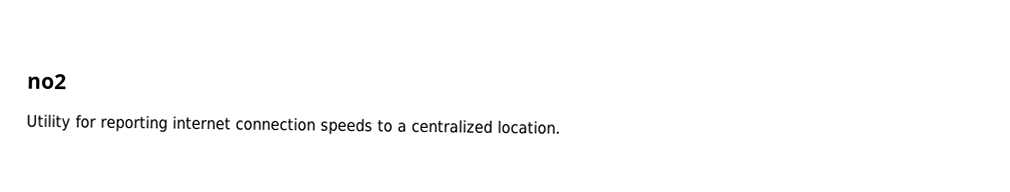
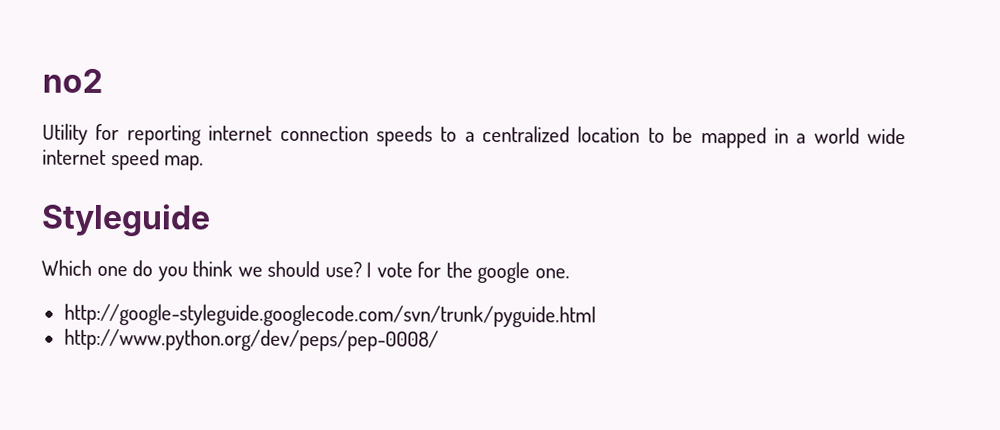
- Utility for reporting internet connection speeds to a centralized location.
+ Utility for reporting internet connection speeds to a centralized location to be mapped in a world wide internet speed map.
+ Styleguide
+ Which one do you think we should use? I vote for the google one.
+ http://google-styleguide.googlecode.com/svn/trunk/pyguide.html
+ http://www.python.org/dev/peps/pep-0008/

